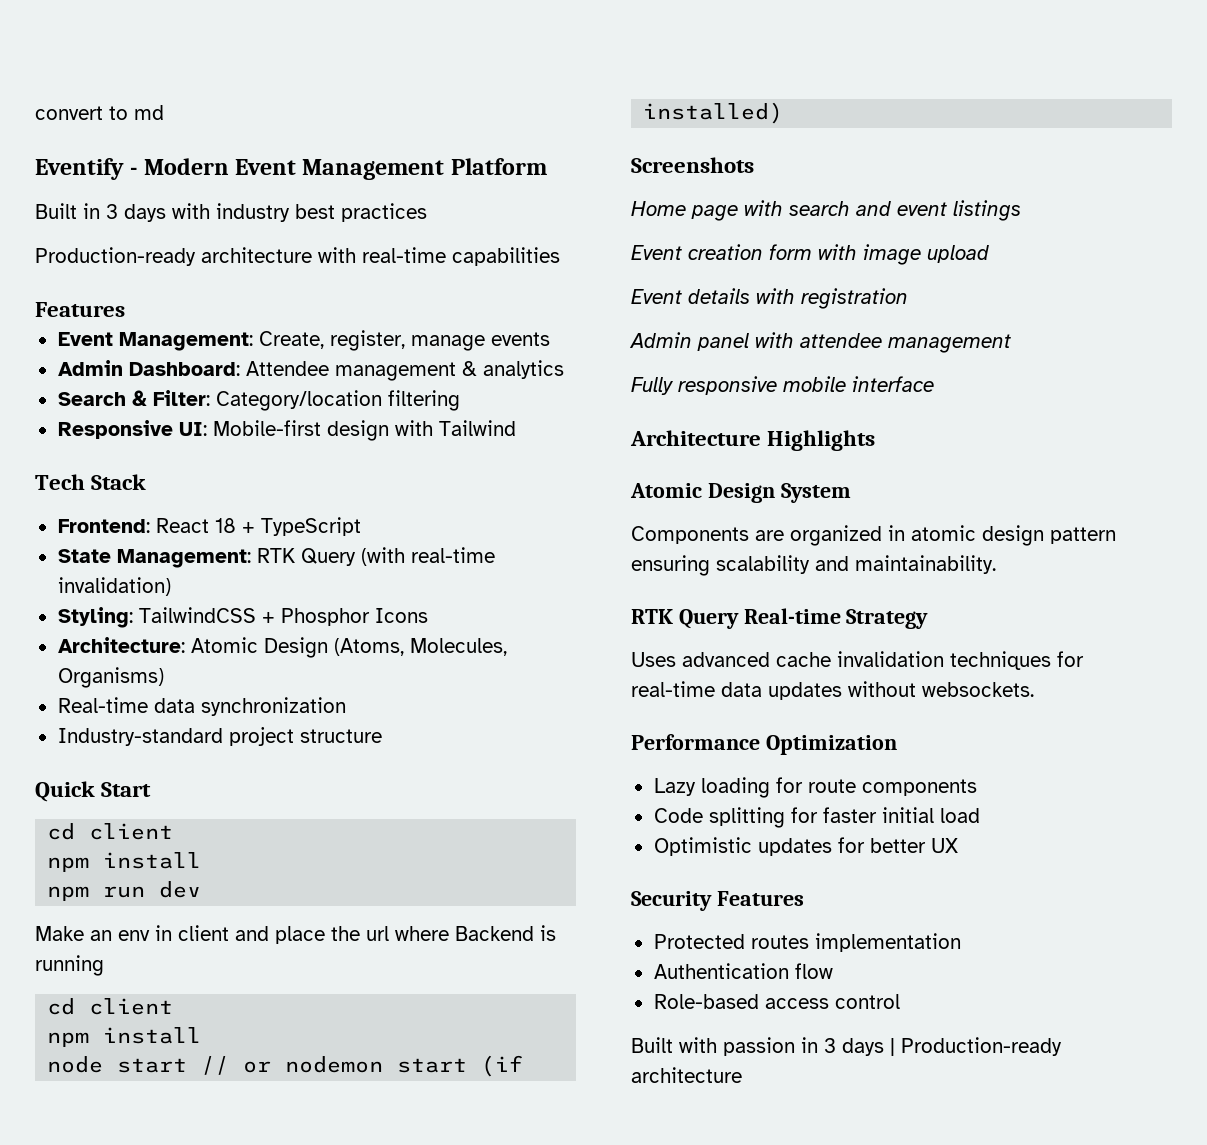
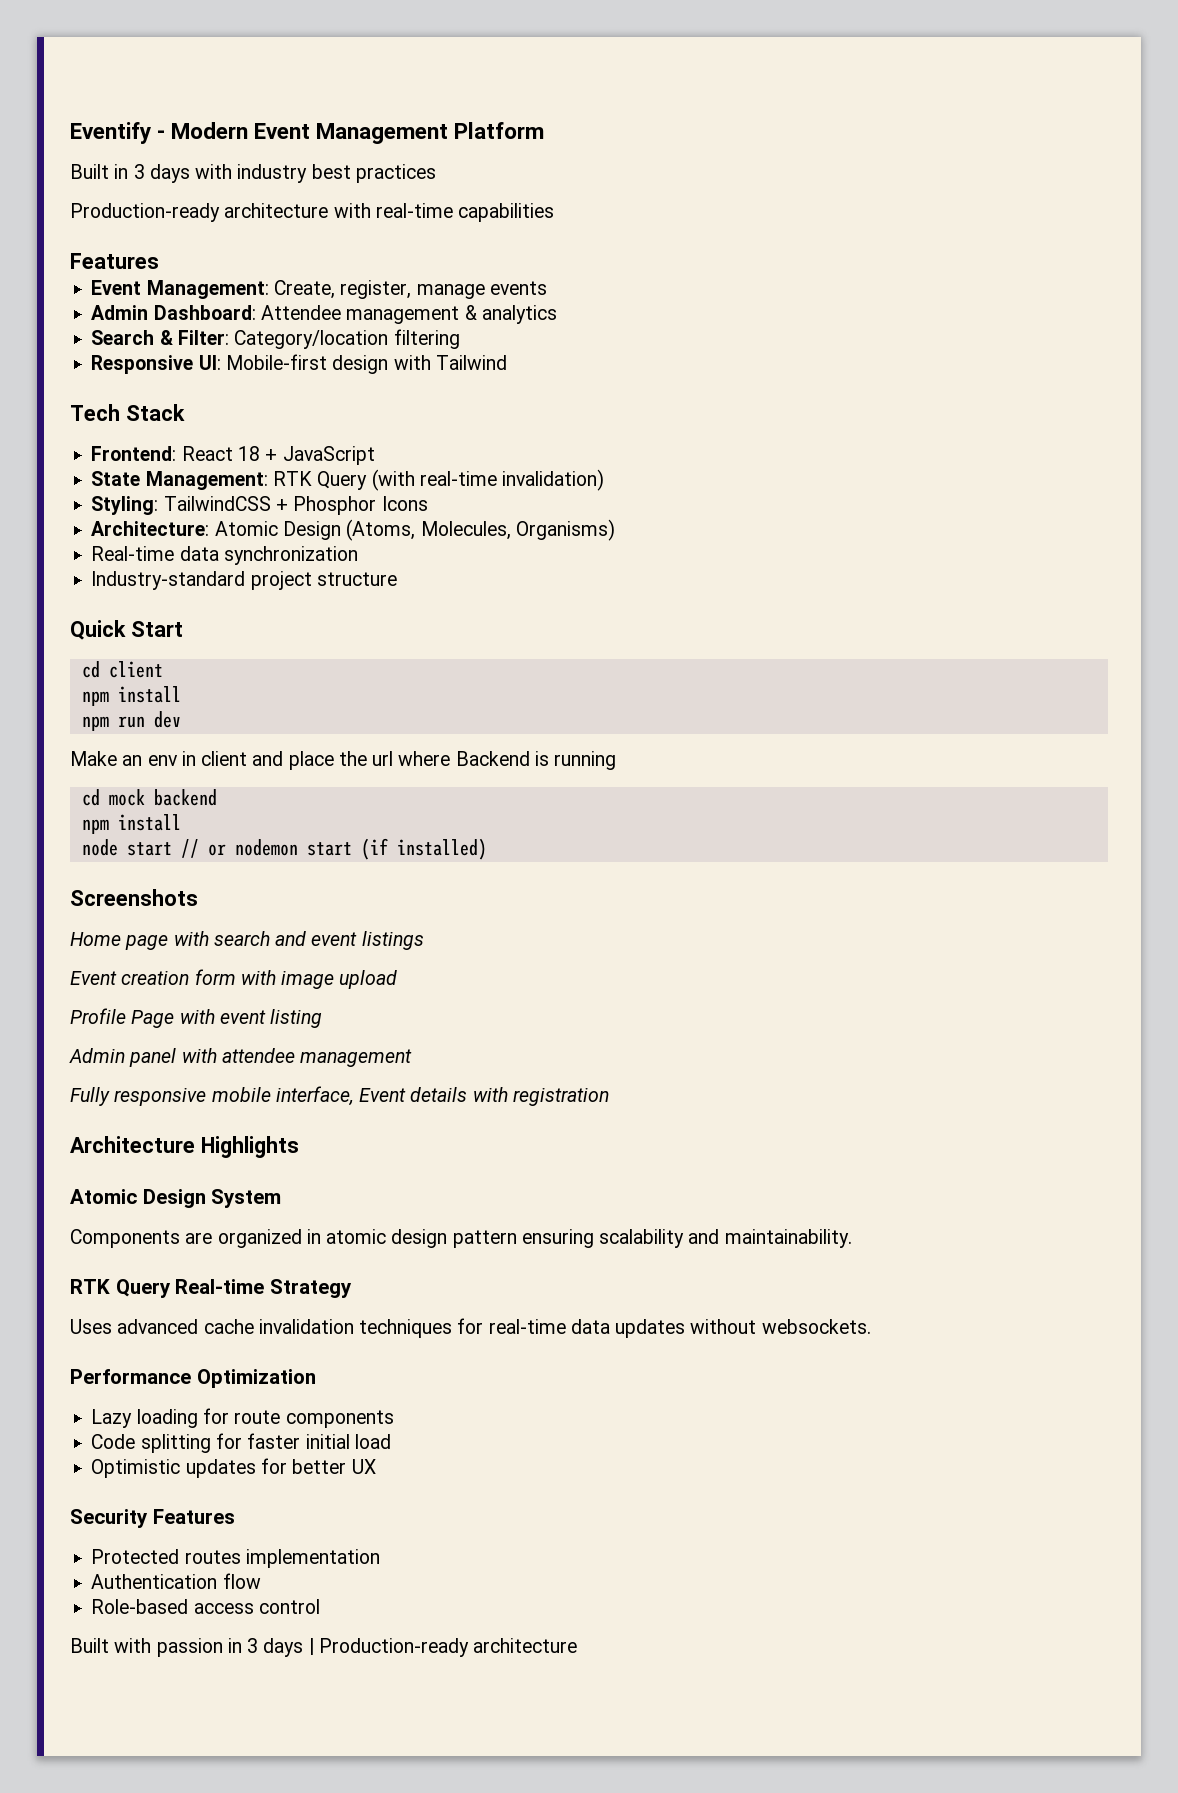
- convert to md
- Frontend: React 18 + TypeScript
+ Frontend: React 18 + JavaScript
  Make an env in client and place the url where Backend is running
- cd client
+ cd mock backend
- Event details with registration
+ Profile Page with event listing
- Fully responsive mobile interface
+ Fully responsive mobile interface, Event details with registration

